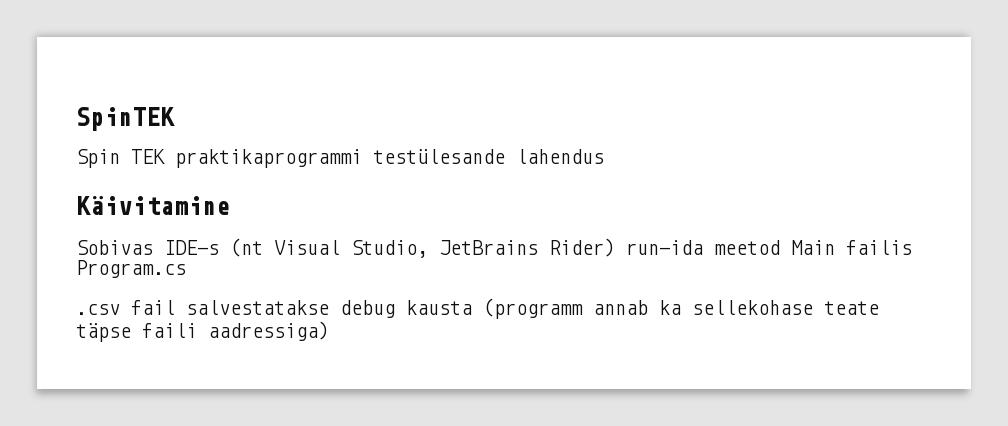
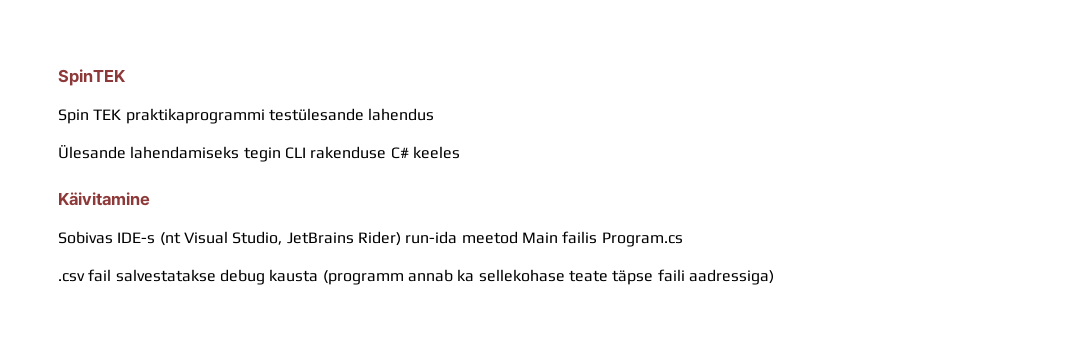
+ Ülesande lahendamiseks tegin CLI rakenduse C# keeles

